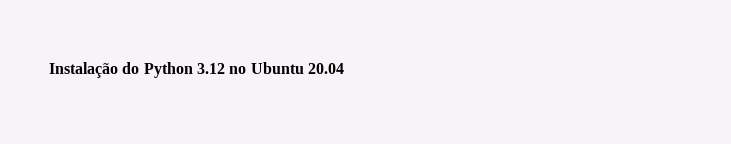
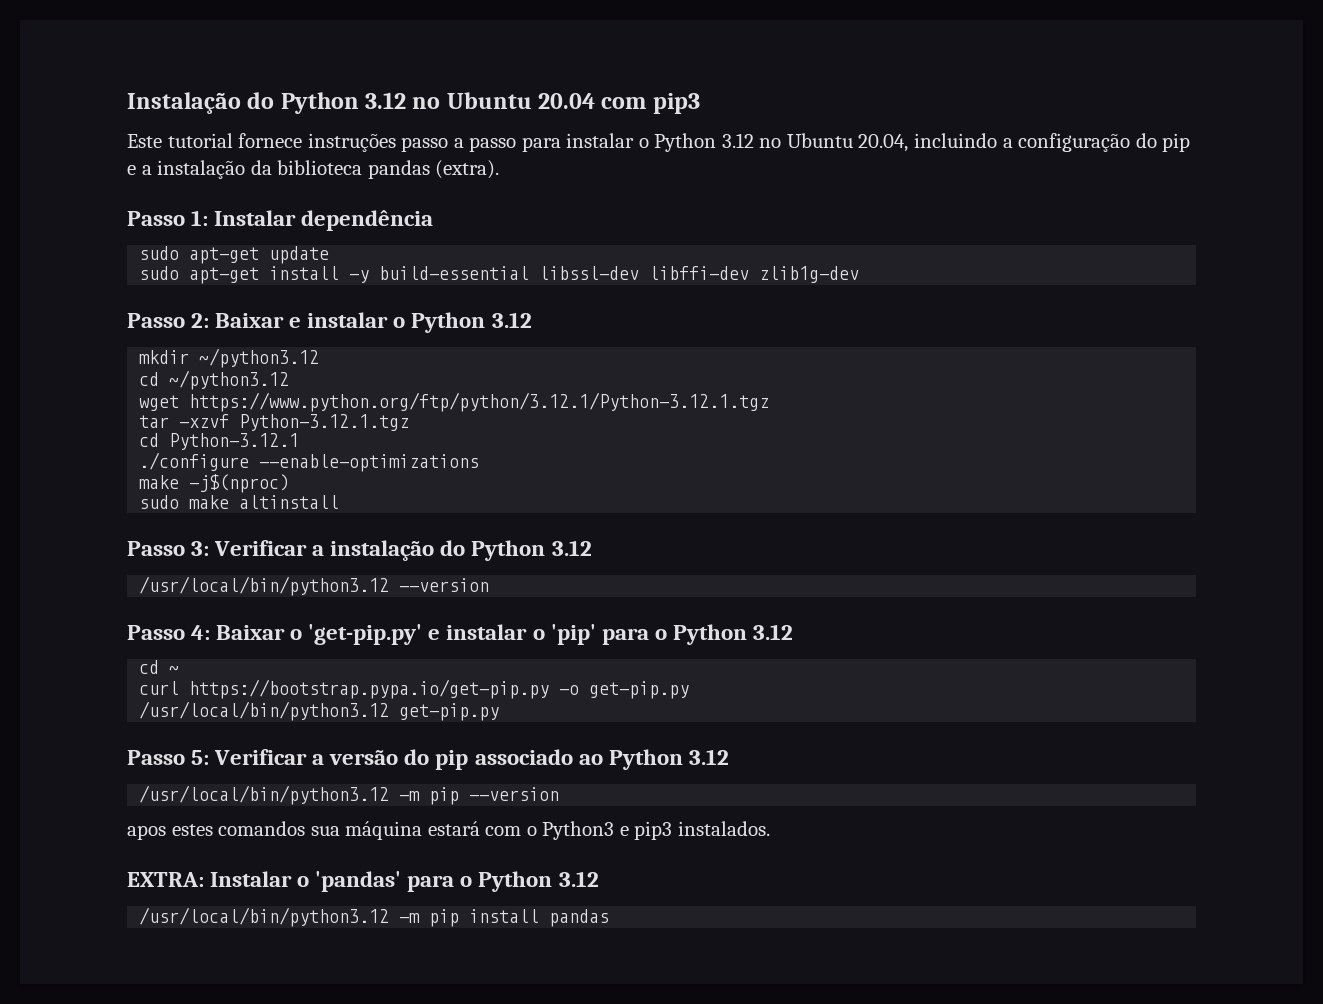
- Instalação do Python 3.12 no Ubuntu 20.04
+ Instalação do Python 3.12 no Ubuntu 20.04 com pip3
+ Este tutorial fornece instruções passo a passo para instalar o Python 3.12 no Ubuntu 20.04, incluindo a configuração do pip e a instalação da biblioteca pandas (extra).
+ Passo 1: Instalar dependência
+ sudo apt-get update
+ sudo apt-get install -y build-essential libssl-dev libffi-dev zlib1g-dev
+ Passo 2: Baixar e instalar o Python 3.12
+ mkdir ~/python3.12
+ cd ~/python3.12
+ wget https://www.python.org/ftp/python/3.12.1/Python-3.12.1.tgz
+ tar -xzvf Python-3.12.1.tgz
+ cd Python-3.12.1
+ ./configure --enable-optimizations
+ make -j$(nproc)
+ sudo make altinstall
+ Passo 3: Verificar a instalação do Python 3.12
+ /usr/local/bin/python3.12 --version
+ Passo 4: Baixar o 'get-pip.py' e instalar o 'pip' para o Python 3.12
+ cd ~
+ curl https://bootstrap.pypa.io/get-pip.py -o get-pip.py
+ /usr/local/bin/python3.12 get-pip.py
+ Passo 5: Verificar a versão do pip associado ao Python 3.12
+ /usr/local/bin/python3.12 -m pip --version
+ apos estes comandos sua máquina estará com o Python3 e pip3 instalados.
+ EXTRA: Instalar o 'pandas' para o Python 3.12
+ /usr/local/bin/python3.12 -m pip install pandas

